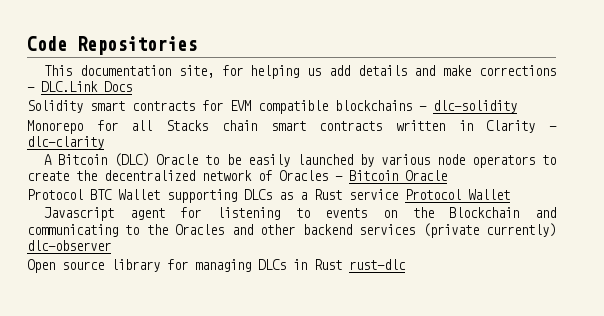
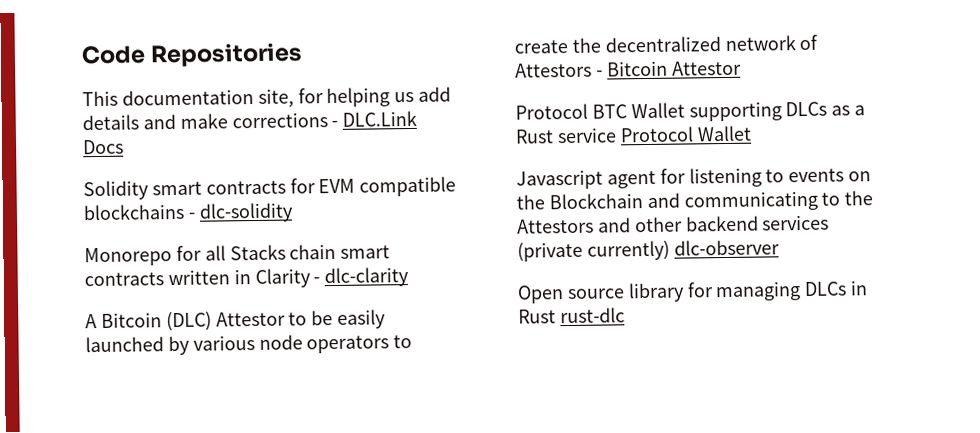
- A Bitcoin (DLC) Oracle to be easily launched by various node operators to create the decentralized network of Oracles - Bitcoin Oracle
+ A Bitcoin (DLC) Attestor to be easily launched by various node operators to create the decentralized network of Attestors - Bitcoin Attestor
- Javascript agent for listening to events on the Blockchain and communicating to the Oracles and other backend services (private currently) dlc-observer
+ Javascript agent for listening to events on the Blockchain and communicating to the Attestors and other backend services (private currently) dlc-observer

